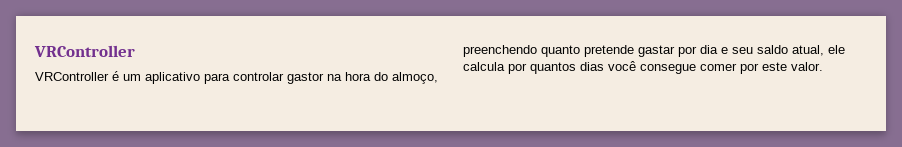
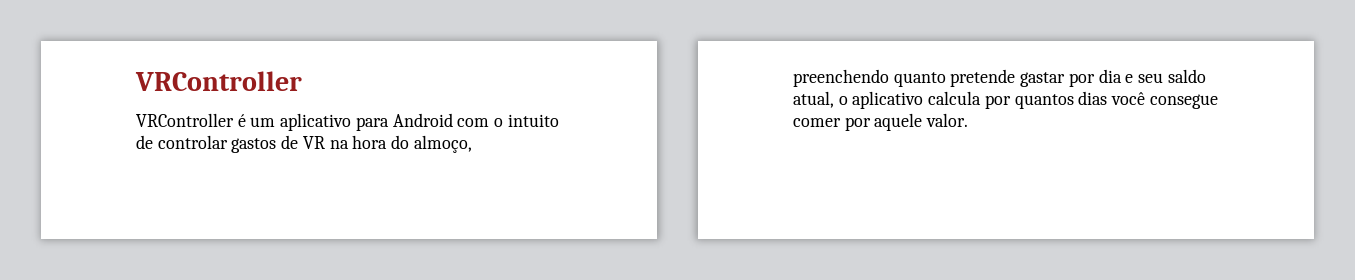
- VRController é um aplicativo para controlar gastor na hora do almoço, preenchendo quanto pretende gastar por dia e seu saldo atual, ele calcula por quantos dias você consegue comer por este valor.
+ VRController é um aplicativo para Android com o intuito de controlar gastos de VR na hora do almoço, preenchendo quanto pretende gastar por dia e seu saldo atual, o aplicativo calcula por quantos dias você consegue comer por aquele valor.

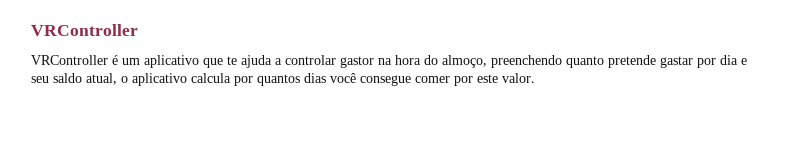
- VRController é um aplicativo para Android com o intuito de controlar gastos de VR na hora do almoço, preenchendo quanto pretende gastar por dia e seu saldo atual, o aplicativo calcula por quantos dias você consegue comer por aquele valor.
+ VRController é um aplicativo que te ajuda a controlar gastor na hora do almoço, preenchendo quanto pretende gastar por dia e seu saldo atual, o aplicativo calcula por quantos dias você consegue comer por este valor.

